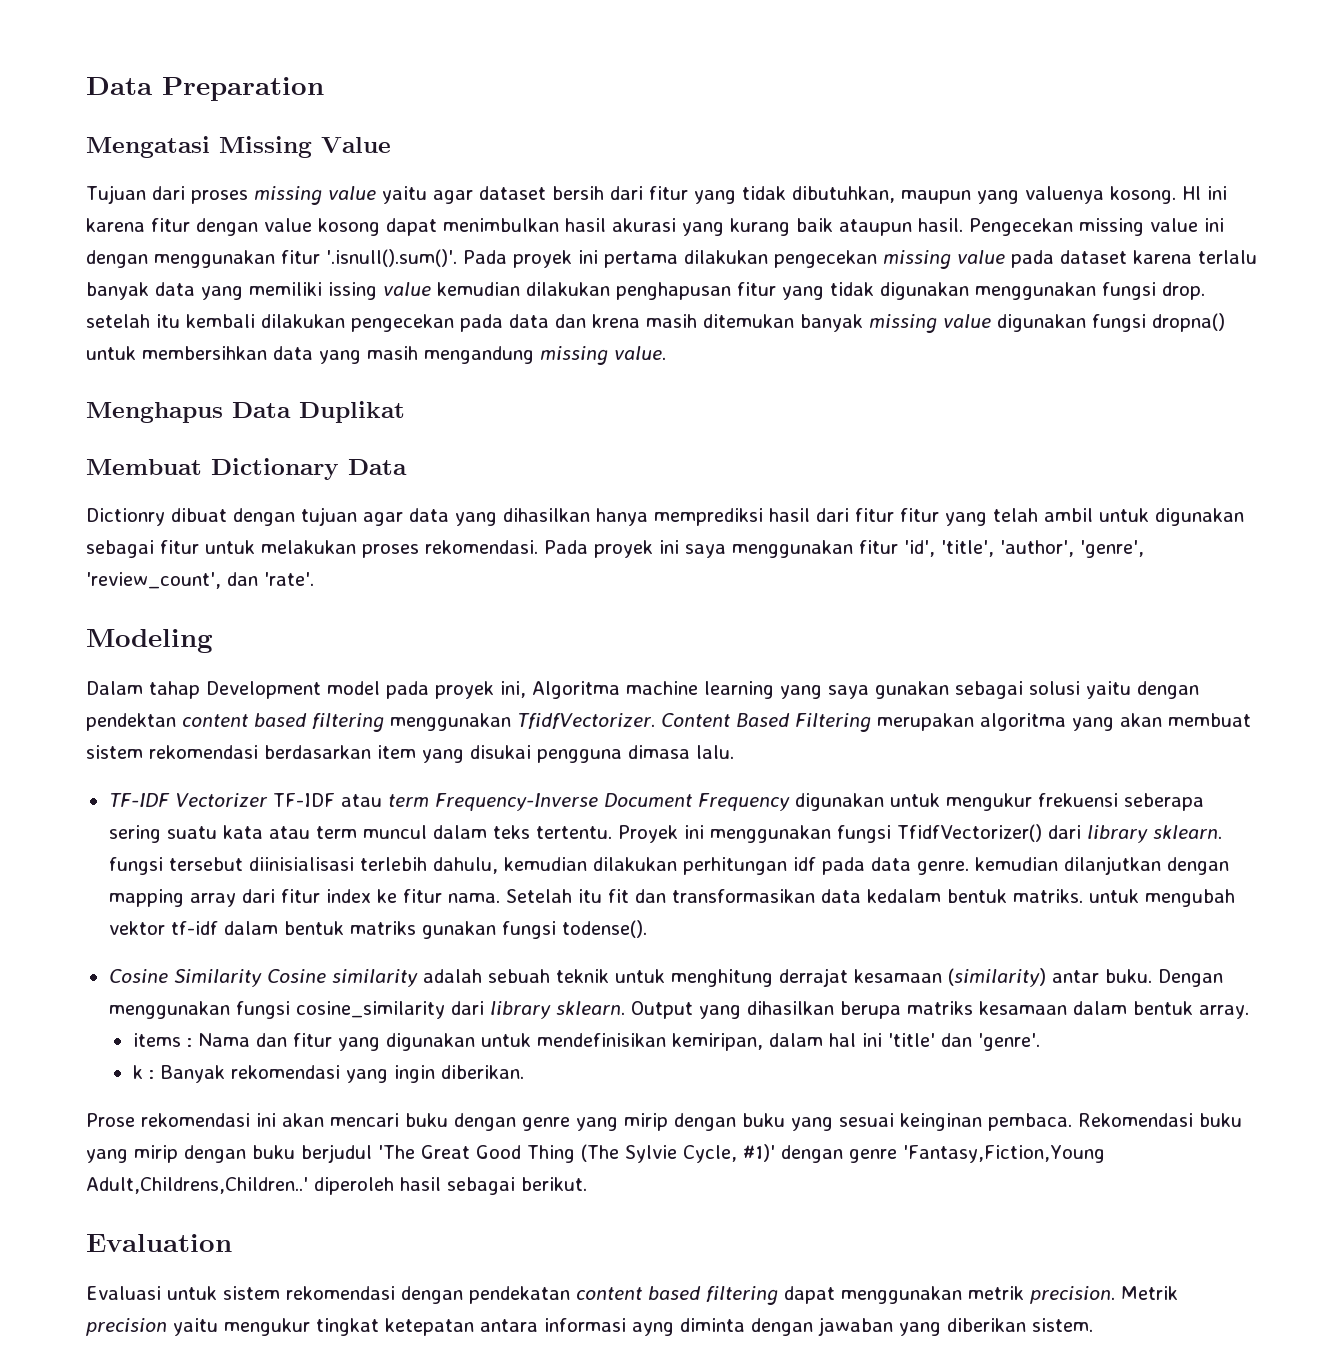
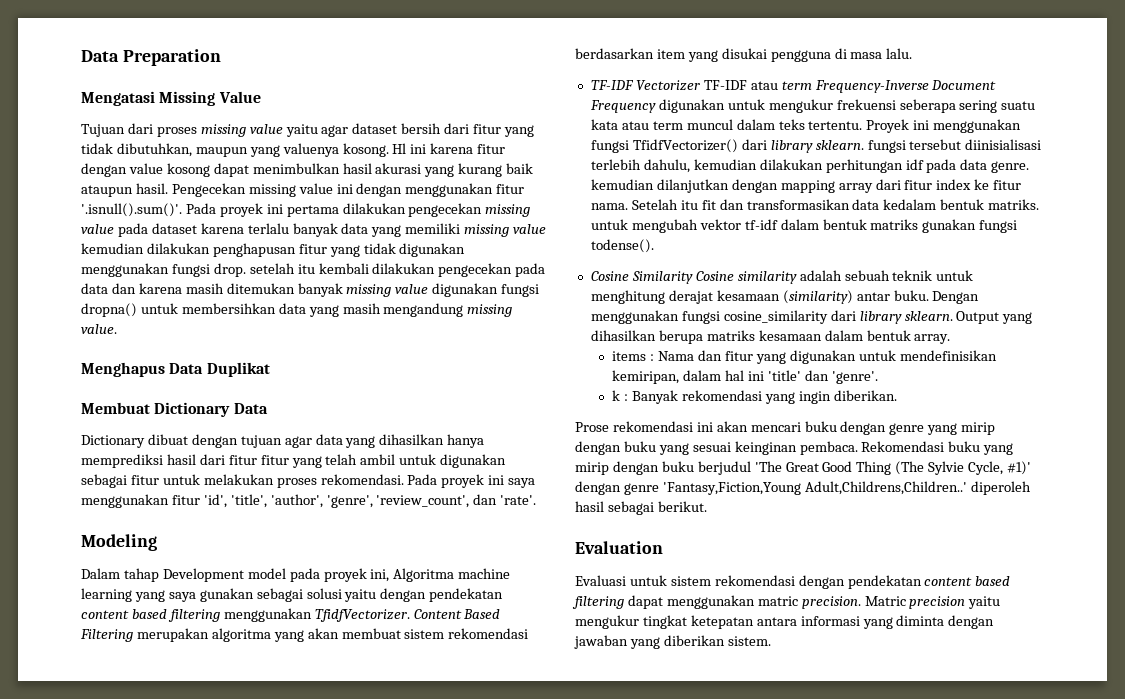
- Pengecekan missing value ini dengan menggunakan fitur '.isnull().sum()'. Pada proyek ini pertama dilakukan pengecekan missing value pada dataset karena terlalu banyak data yang memiliki issing value kemudian dilakukan penghapusan fitur yang tidak digunakan menggunakan fungsi drop. setelah itu kembali dilakukan pengecekan pada data dan krena masih ditemukan banyak missing value digunakan fungsi dropna() untuk membersihkan data yang masih mengandung missing value.
+ Pengecekan missing value ini dengan menggunakan fitur '.isnull().sum()'. Pada proyek ini pertama dilakukan pengecekan missing value pada dataset karena terlalu banyak data yang memiliki missing value kemudian dilakukan penghapusan fitur yang tidak digunakan menggunakan fungsi drop. setelah itu kembali dilakukan pengecekan pada data dan karena masih ditemukan banyak missing value digunakan fungsi dropna() untuk membersihkan data yang masih mengandung missing value.
- Dictionry dibuat dengan tujuan agar data yang dihasilkan hanya memprediksi hasil dari fitur fitur yang telah ambil untuk digunakan sebagai fitur untuk melakukan proses rekomendasi.
+ Dictionary dibuat dengan tujuan agar data yang dihasilkan hanya memprediksi hasil dari fitur fitur yang telah ambil untuk digunakan sebagai fitur untuk melakukan proses rekomendasi.
- Dalam tahap Development model pada proyek ini, Algoritma machine learning yang saya gunakan sebagai solusi yaitu dengan pendektan content based filtering menggunakan TfidfVectorizer.
+ Dalam tahap Development model pada proyek ini, Algoritma machine learning yang saya gunakan sebagai solusi yaitu dengan pendekatan content based filtering menggunakan TfidfVectorizer.
- Content Based Filtering merupakan algoritma yang akan membuat sistem rekomendasi berdasarkan item yang disukai pengguna dimasa lalu.
+ Content Based Filtering merupakan algoritma yang akan membuat sistem rekomendasi berdasarkan item yang disukai pengguna di masa lalu.
- Cosine Similarity Cosine similarity adalah sebuah teknik untuk menghitung derrajat kesamaan (similarity) antar buku.
+ Cosine Similarity Cosine similarity adalah sebuah teknik untuk menghitung derajat kesamaan (similarity) antar buku.
- Evaluasi untuk sistem rekomendasi dengan pendekatan content based filtering dapat menggunakan metrik precision. Metrik precision yaitu mengukur tingkat ketepatan antara informasi ayng diminta dengan jawaban yang diberikan sistem.
+ Evaluasi untuk sistem rekomendasi dengan pendekatan content based filtering dapat menggunakan matric precision. Matric precision yaitu mengukur tingkat ketepatan antara informasi yang diminta dengan jawaban yang diberikan sistem.

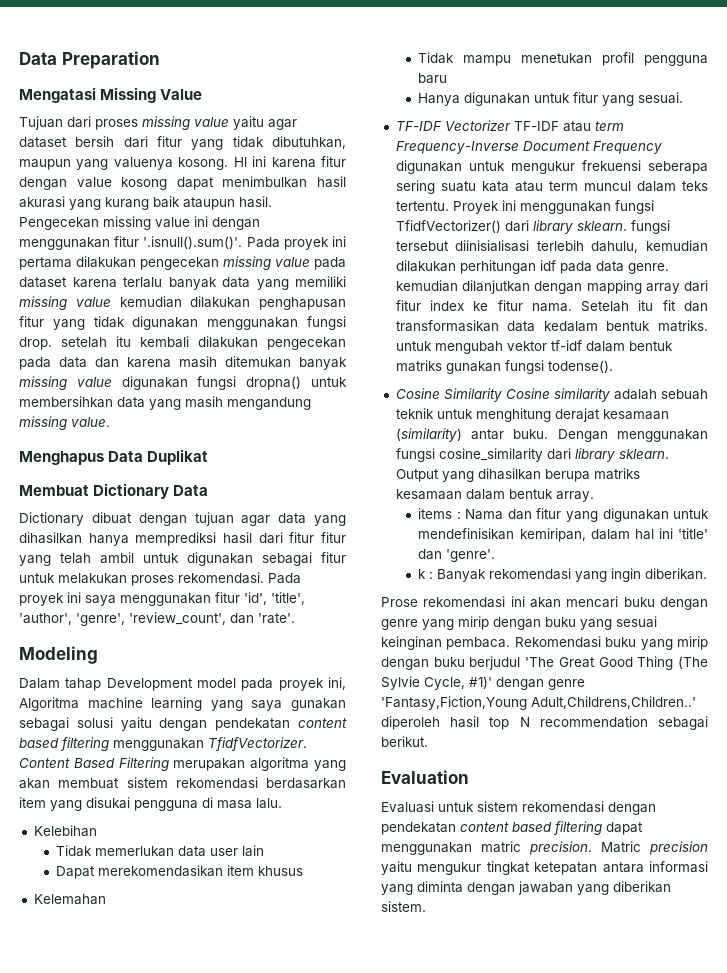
+ Kelebihan
+ Tidak memerlukan data user lain
+ Dapat merekomendasikan item khusus
+ Kelemahan
+ Tidak mampu menetukan profil pengguna baru
+ Hanya digunakan untuk fitur yang sesuai.
- Rekomendasi buku yang mirip dengan buku berjudul 'The Great Good Thing (The Sylvie Cycle, #1)' dengan genre 'Fantasy,Fiction,Young Adult,Childrens,Children..' diperoleh hasil sebagai berikut.
+ Rekomendasi buku yang mirip dengan buku berjudul 'The Great Good Thing (The Sylvie Cycle, #1)' dengan genre 'Fantasy,Fiction,Young Adult,Childrens,Children..' diperoleh hasil top N recommendation sebagai berikut.

